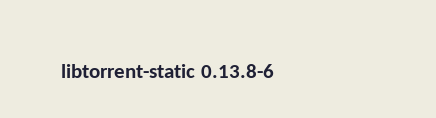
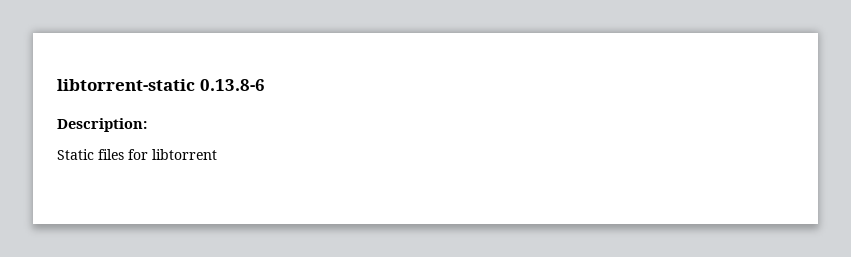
+ Description:
+ Static files for libtorrent

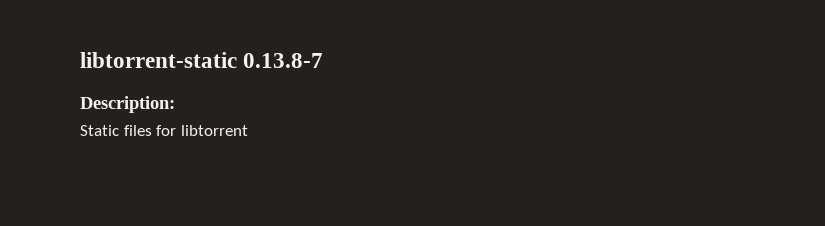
- libtorrent-static 0.13.8-6
+ libtorrent-static 0.13.8-7

